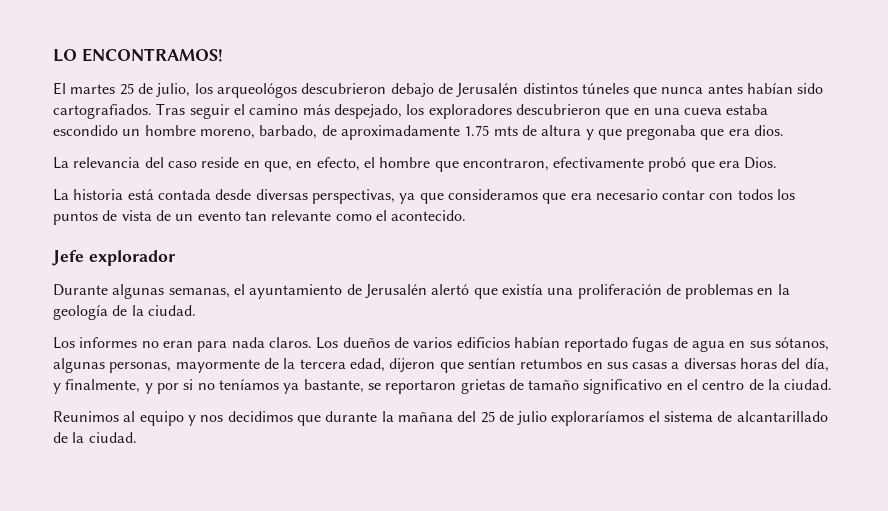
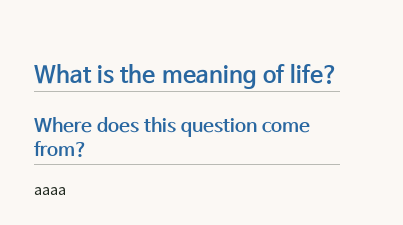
- LO ENCONTRAMOS!
- El martes 25 de julio, los arqueológos descubrieron debajo de Jerusalén distintos túneles que nunca antes habían sido cartografiados. Tras seguir el camino más despejado, los exploradores descubrieron que en una cueva estaba escondido un hombre moreno, barbado, de aproximadamente 1.75 mts de altura y que pregonaba que era dios.
- La relevancia del caso reside en que, en efecto, el hombre que encontraron, efectivamente probó que era Dios.
- La historia está contada desde diversas perspectivas, ya que consideramos que era necesario contar con todos los puntos de vista de un evento tan relevante como el acontecido.
- Jefe explorador
- Durante algunas semanas, el ayuntamiento de Jerusalén alertó que existía una proliferación de problemas en la geología de la ciudad.
- Los informes no eran para nada claros. Los dueños de varios edificios habían reportado fugas de agua en sus sótanos, algunas personas, mayormente de la tercera edad, dijeron que sentían retumbos en sus casas a diversas horas del día, y finalmente, y por si no teníamos ya bastante, se reportaron grietas de tamaño significativo en el centro de la ciudad.
- Reunimos al equipo y nos decidimos que durante la mañana del 25 de julio exploraríamos el sistema de alcantarillado de la ciudad.
+ What is the meaning of life?
+ Where does this question come from?
+ aaaa

